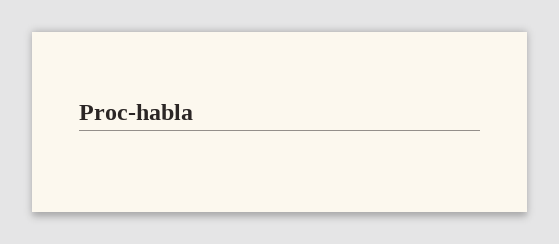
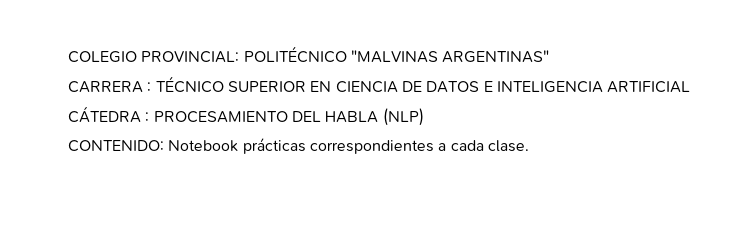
- Proc-habla
+ COLEGIO PROVINCIAL: POLITÉCNICO "MALVINAS ARGENTINAS"
+ CARRERA : TÉCNICO SUPERIOR EN CIENCIA DE DATOS E INTELIGENCIA ARTIFICIAL
+ CÁTEDRA : PROCESAMIENTO DEL HABLA (NLP)
+ CONTENIDO: Notebook prácticas correspondientes a cada clase.

